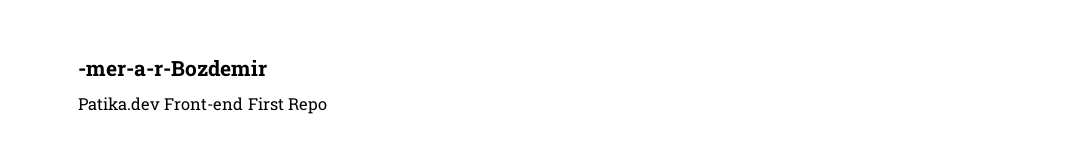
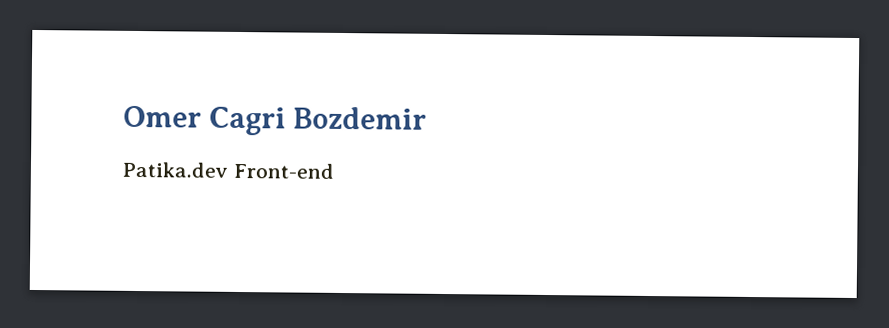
- -mer-a-r-Bozdemir
+ Omer Cagri Bozdemir
- Patika.dev Front-end First Repo
+ Patika.dev Front-end

